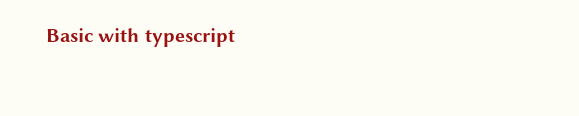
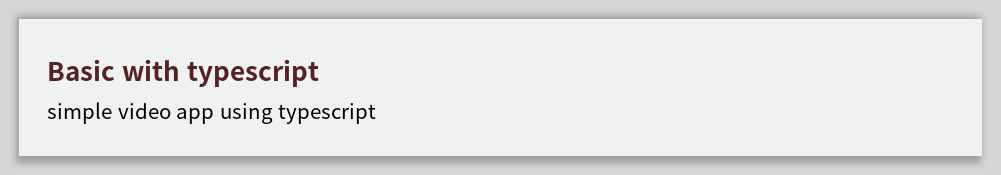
+ simple video app using typescript

